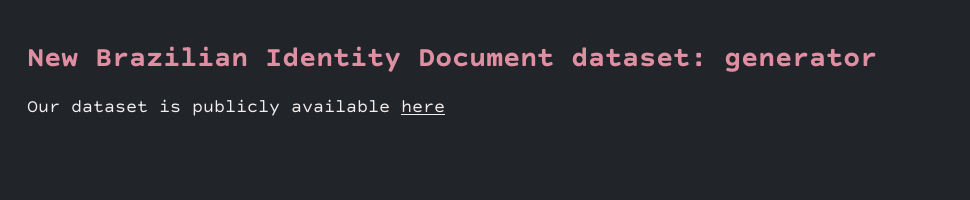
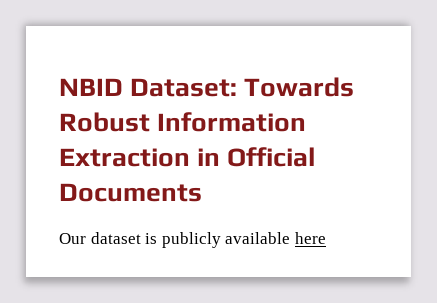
- New Brazilian Identity Document dataset: generator
+ NBID Dataset: Towards Robust Information Extraction in Official Documents

